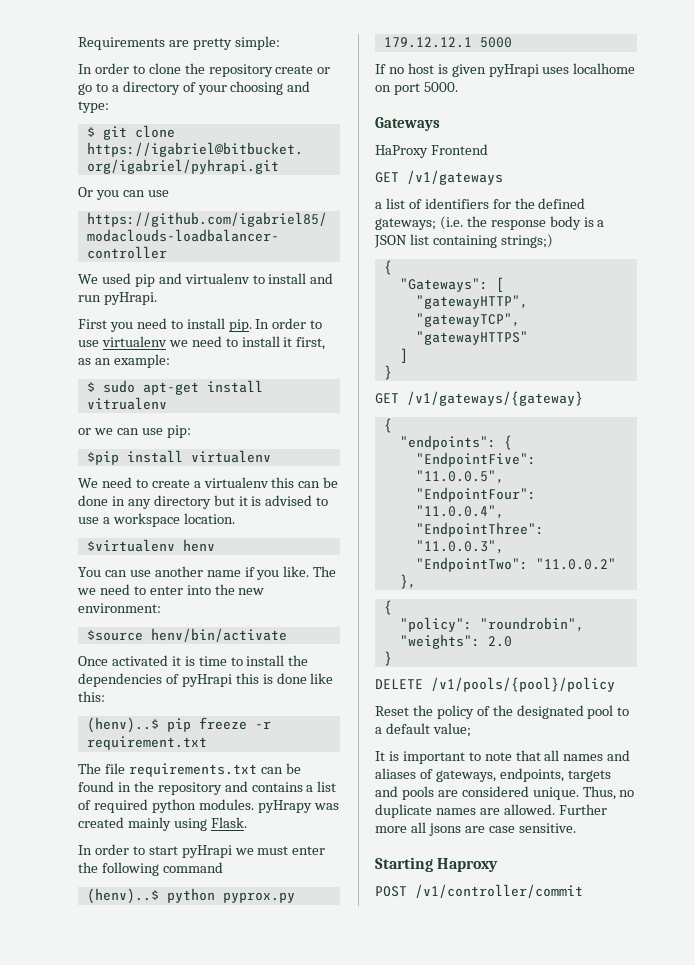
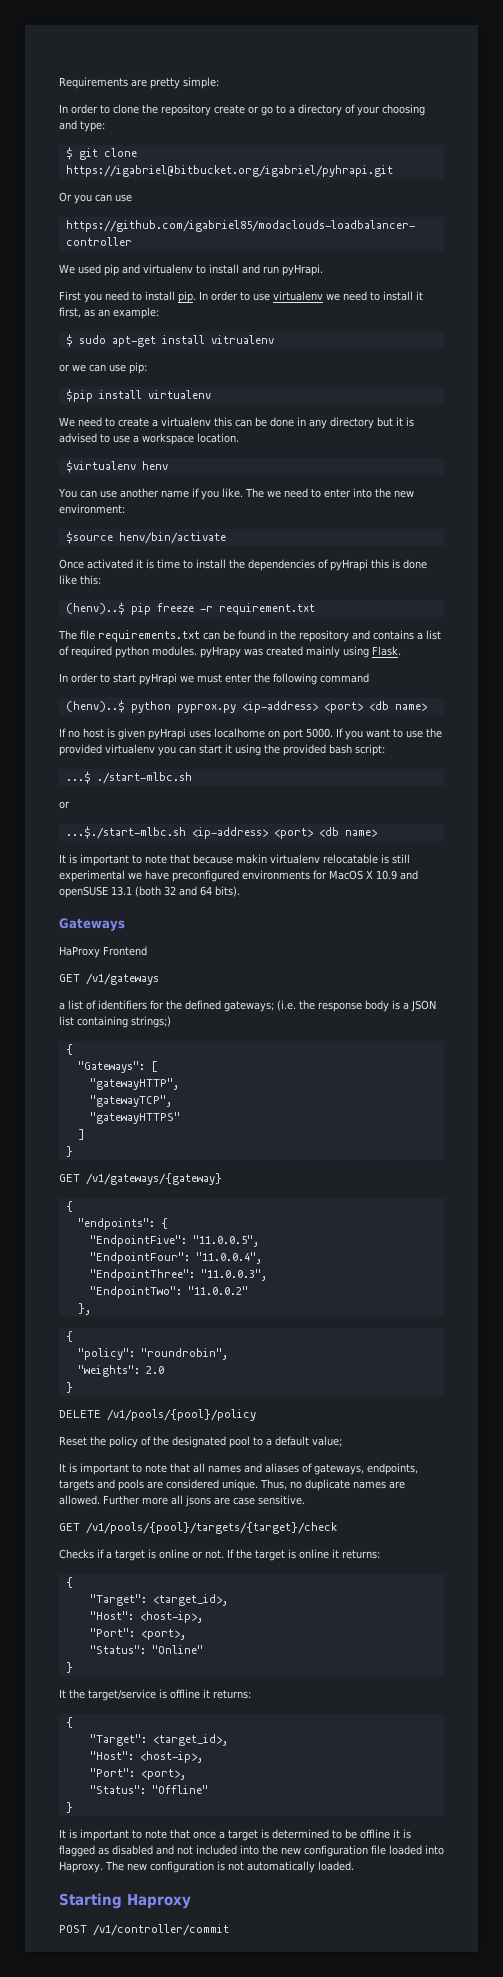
- (henv)..$ python pyprox.py 179.12.12.1 5000
+ (henv)..$ python pyprox.py <ip-address> <port> <db name>
+ If you want to use the provided virtualenv you can start it using the provided bash script:
+ ...$ ./start-mlbc.sh
+ or
+ ...$./start-mlbc.sh <ip-address> <port> <db name>
+ It is important to note that because makin virtualenv relocatable is still experimental we have preconfigured environments for MacOS X 10.9 and openSUSE 13.1 (both 32 and 64 bits).
+ GET /v1/pools/{pool}/targets/{target}/check
+ Checks if a target is online or not. If the target is online it returns:
+ {
+ "Target": <target_id>,
+ "Host": <host-ip>,
+ "Port": <port>,
+ "Status": "Online"
+ }
+ It the target/service is offline it returns:
+ {
+ "Target": <target_id>,
+ "Host": <host-ip>,
+ "Port": <port>,
+ "Status": "Offline"
+ }
+ It is important to note that once a target is determined to be offline it is flagged as disabled and not included into the new configuration file loaded into Haproxy. The new configuration is not automatically loaded.

